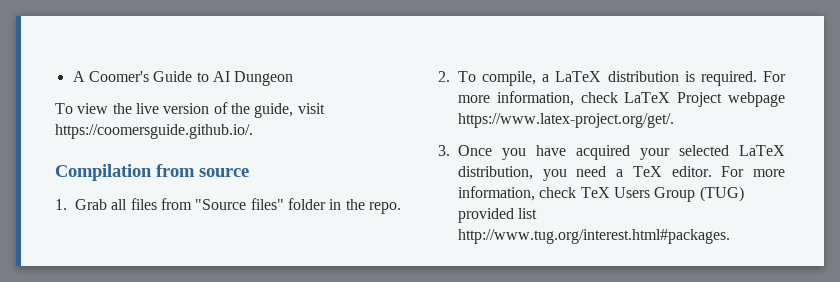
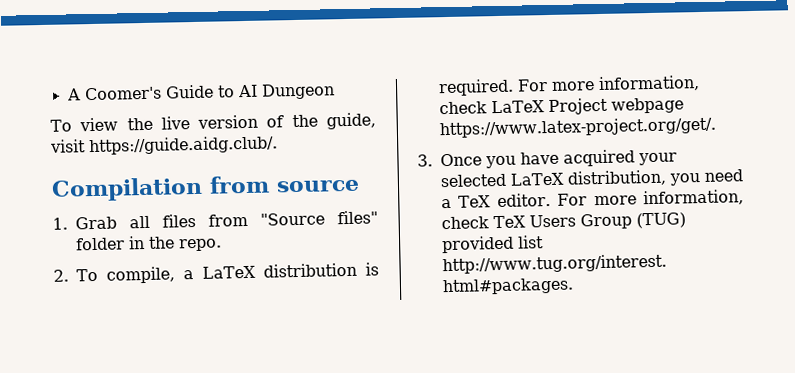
- To view the live version of the guide, visit https://coomersguide.github.io/.
+ To view the live version of the guide, visit https://guide.aidg.club/.

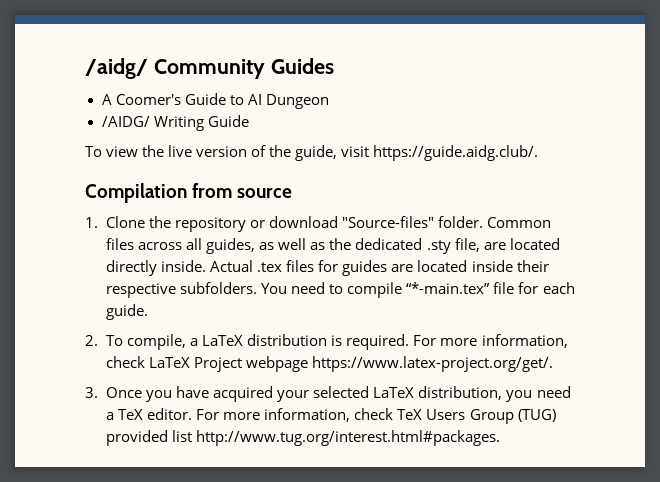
+ /aidg/ Community Guides
+ /AIDG/ Writing Guide
- 1. Grab all files from "Source files" folder in the repo.
+ 1. Clone the repository or download "Source-files" folder. Common files across all guides, as well as the dedicated .sty file, are located directly inside. Actual .tex files for guides are located inside their respective subfolders. You need to compile “*-main.tex” file for each guide.

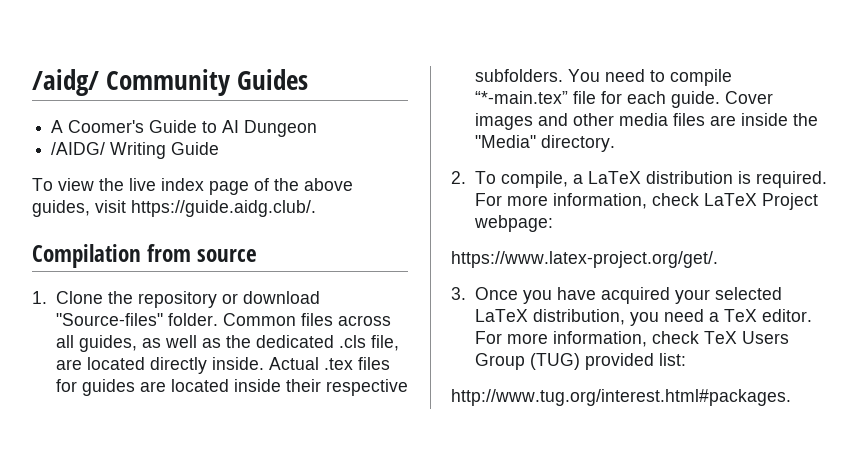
- To view the live version of the guide, visit https://guide.aidg.club/.
+ To view the live index page of the above guides, visit https://guide.aidg.club/.
- Common files across all guides, as well as the dedicated .sty file, are located directly inside.
+ Common files across all guides, as well as the dedicated .cls file, are located directly inside.
+ Cover images and other media files are inside the "Media" directory.
- For more information, check LaTeX Project webpage https://www.latex-project.org/get/.
+ For more information, check LaTeX Project webpage:
+ https://www.latex-project.org/get/.
- For more information, check TeX Users Group (TUG) provided list http://www.tug.org/interest.html#packages.
+ For more information, check TeX Users Group (TUG) provided list:
+ http://www.tug.org/interest.html#packages.

